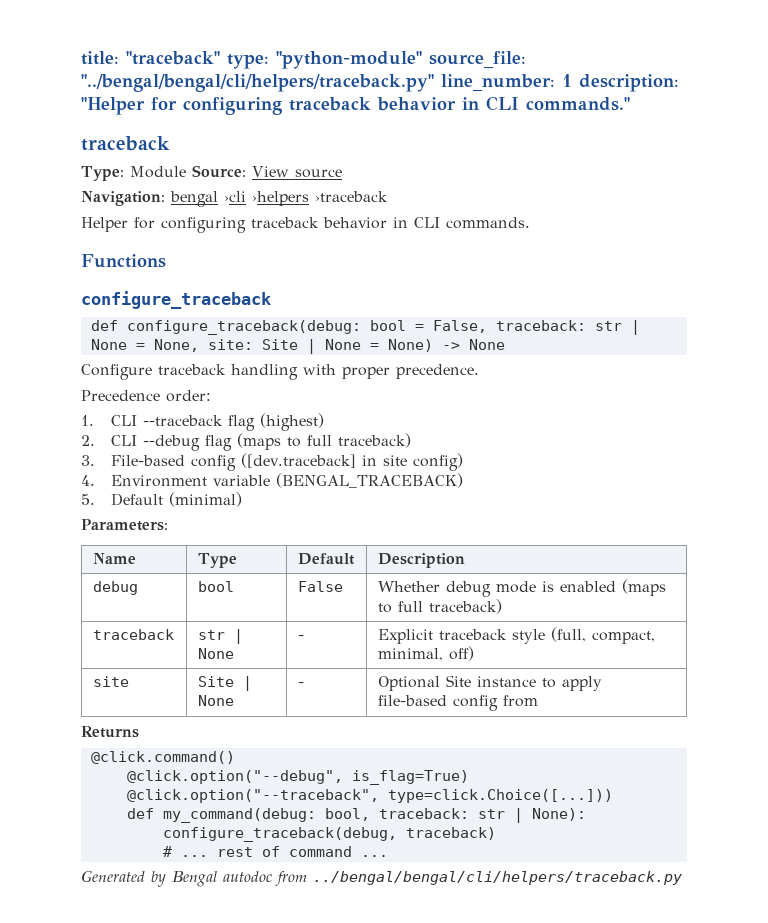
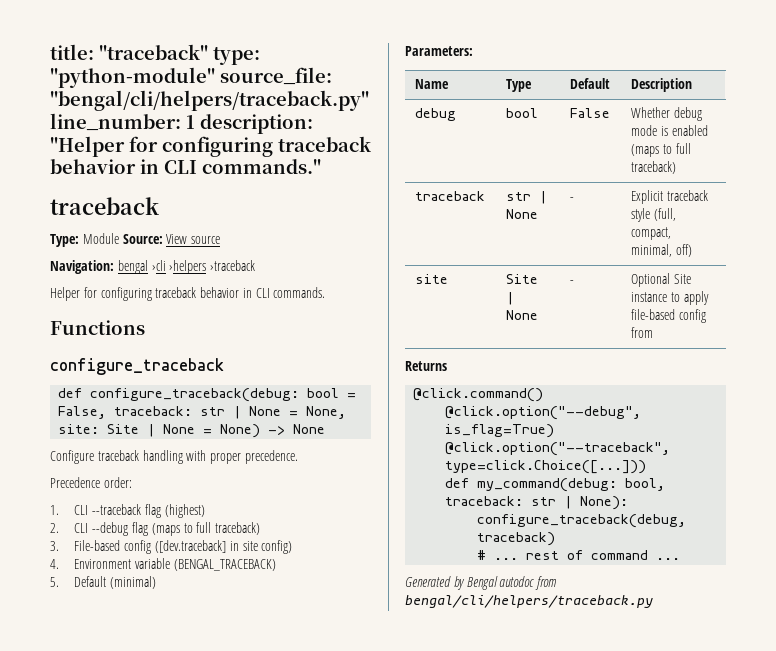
- title: "traceback" type: "python-module" source_file: "../bengal/bengal/cli/helpers/traceback.py" line_number: 1 description: "Helper for configuring traceback behavior in CLI commands."
+ title: "traceback" type: "python-module" source_file: "bengal/cli/helpers/traceback.py" line_number: 1 description: "Helper for configuring traceback behavior in CLI commands."
- Generated by Bengal autodoc from ../bengal/bengal/cli/helpers/traceback.py
+ Generated by Bengal autodoc from bengal/cli/helpers/traceback.py

